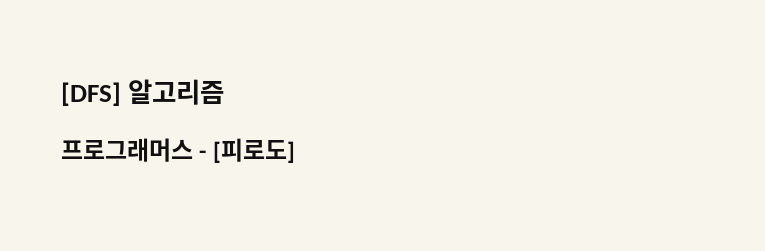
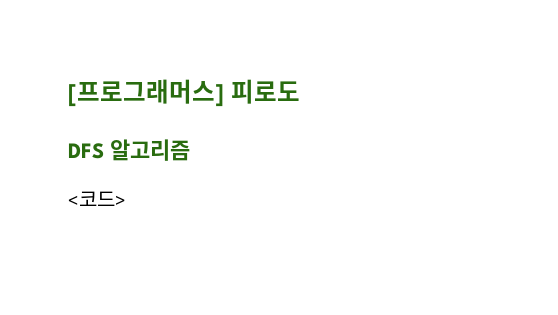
- [DFS] 알고리즘
- 프로그래머스 - [피로도]
+ [프로그래머스] 피로도
+ DFS 알고리즘
+ <코드>

